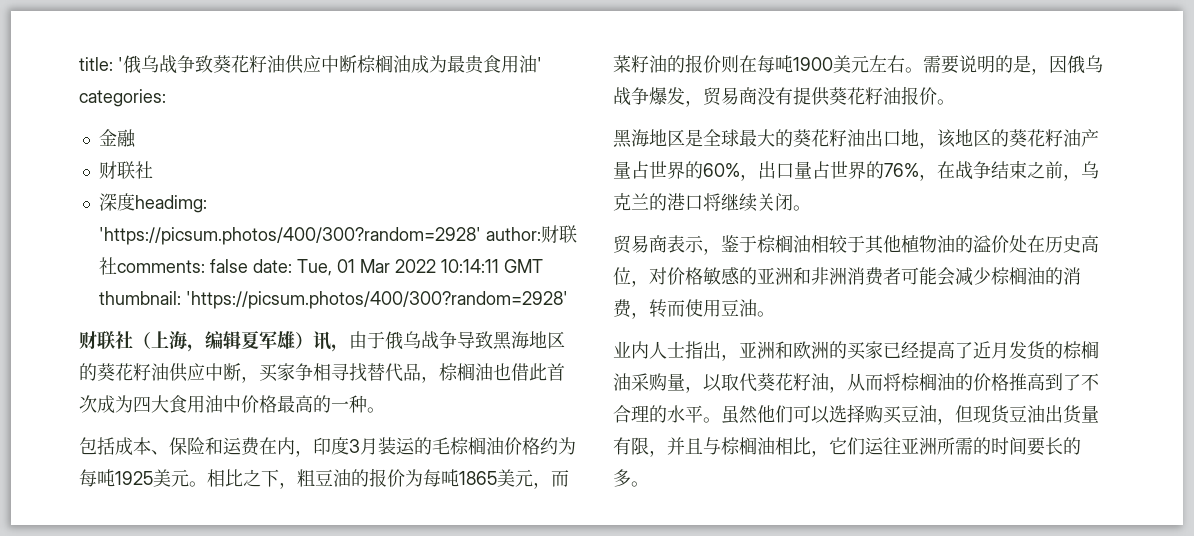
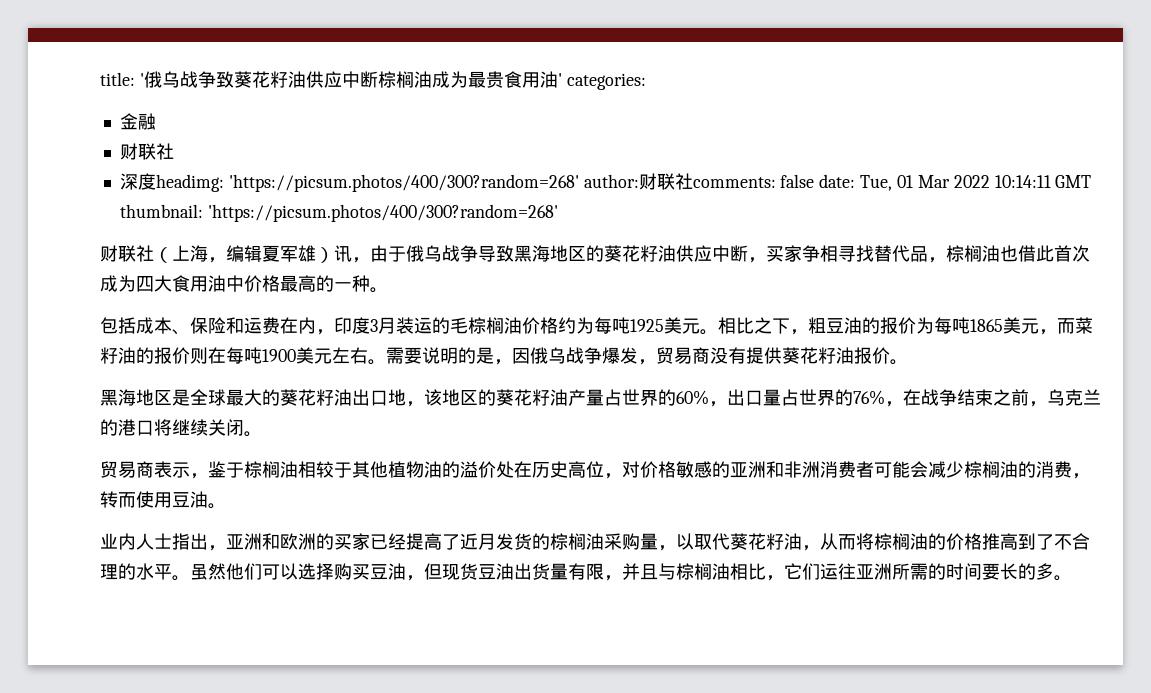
- 深度headimg: 'https://picsum.photos/400/300?random=2928' author:财联社comments: false date: Tue, 01 Mar 2022 10:14:11 GMT thumbnail: 'https://picsum.photos/400/300?random=2928'
+ 深度headimg: 'https://picsum.photos/400/300?random=268' author:财联社comments: false date: Tue, 01 Mar 2022 10:14:11 GMT thumbnail: 'https://picsum.photos/400/300?random=268'

